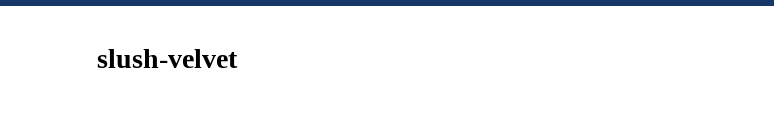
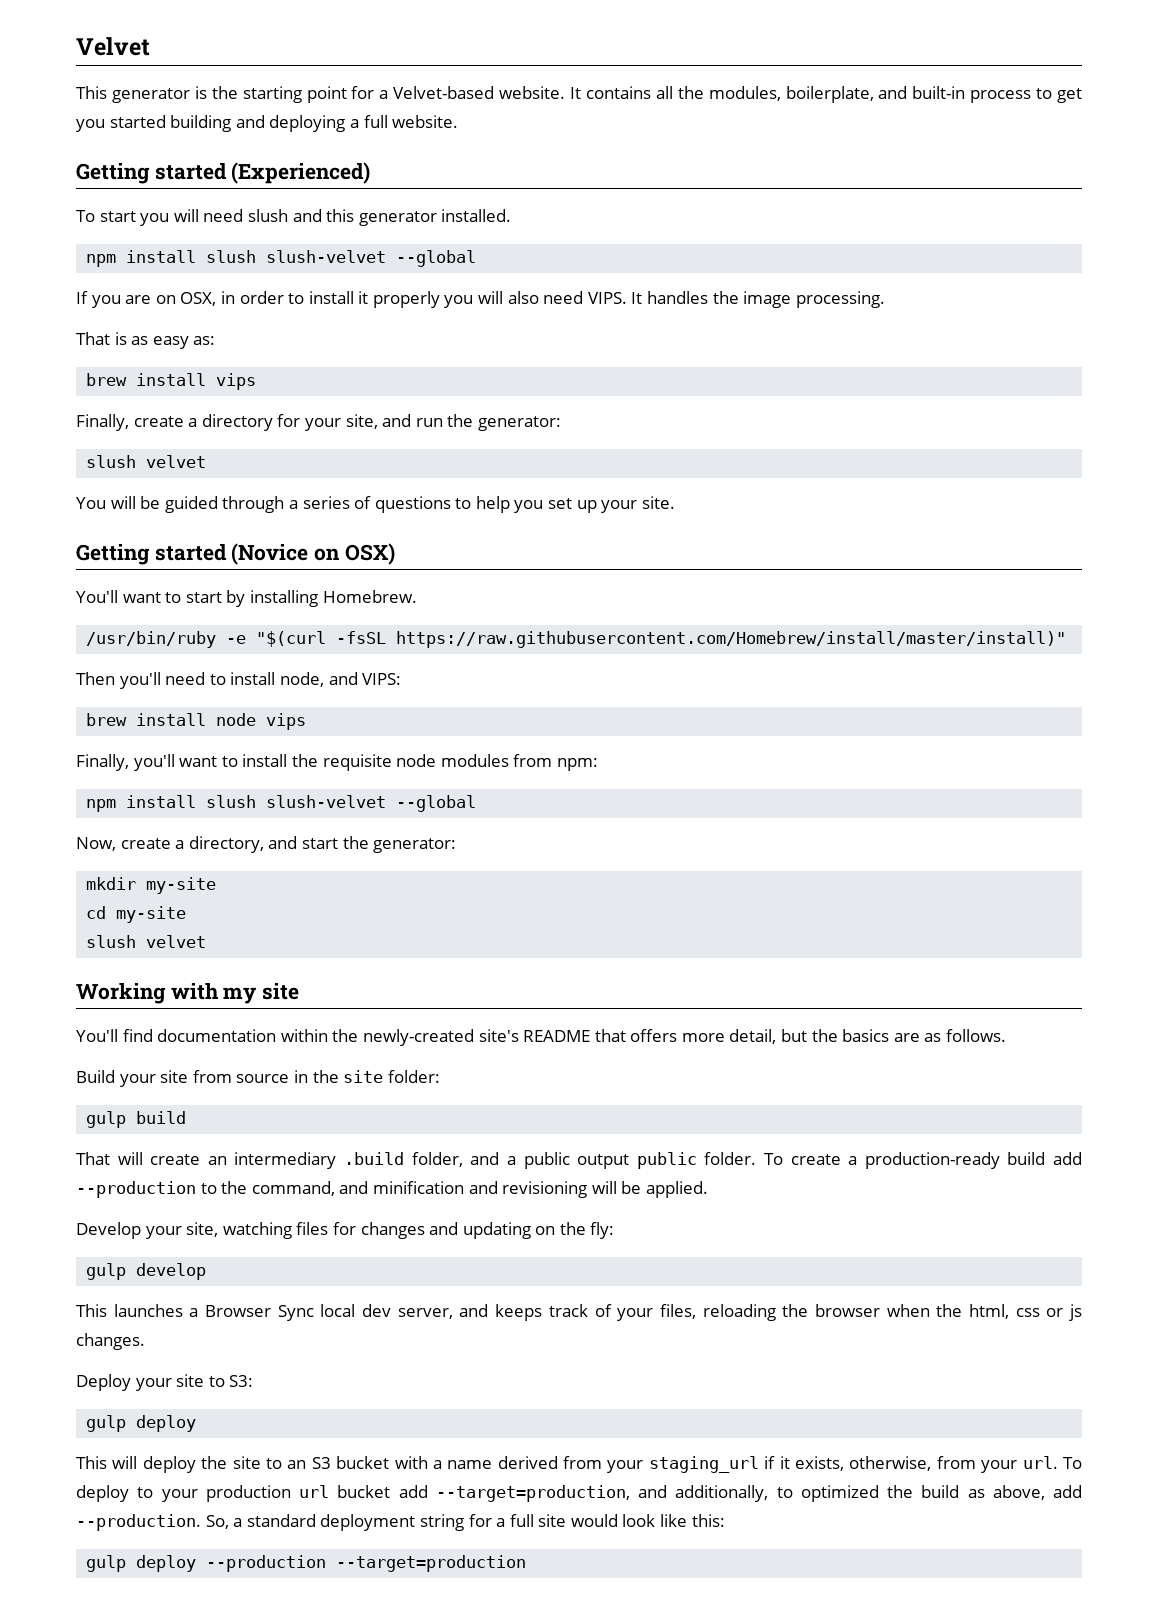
- slush-velvet
+ Velvet
+ This generator is the starting point for a Velvet-based website. It contains all the modules, boilerplate, and built-in process to get you started building and deploying a full website.
+ Getting started (Experienced)
+ To start you will need slush and this generator installed.
+ npm install slush slush-velvet --global
+ If you are on OSX, in order to install it properly you will also need VIPS. It handles the image processing.
+ That is as easy as:
+ brew install vips
+ Finally, create a directory for your site, and run the generator:
+ slush velvet
+ You will be guided through a series of questions to help you set up your site.
+ Getting started (Novice on OSX)
+ You'll want to start by installing Homebrew.
+ /usr/bin/ruby -e "$(curl -fsSL https://raw.githubusercontent.com/Homebrew/install/master/install)"
+ Then you'll need to install node, and VIPS:
+ brew install node vips
+ Finally, you'll want to install the requisite node modules from npm:
+ npm install slush slush-velvet --global
+ Now, create a directory, and start the generator:
+ mkdir my-site
+ cd my-site
+ slush velvet
+ Working with my site
+ You'll find documentation within the newly-created site's README that offers more detail, but the basics are as follows.
+ Build your site from source in the site folder:
+ gulp build
+ That will create an intermediary .build folder, and a public output public folder. To create a production-ready build add --production to the command, and minification and revisioning will be applied.
+ Develop your site, watching files for changes and updating on the fly:
+ gulp develop
+ This launches a Browser Sync local dev server, and keeps track of your files, reloading the browser when the html, css or js changes.
+ Deploy your site to S3:
+ gulp deploy
+ This will deploy the site to an S3 bucket with a name derived from your staging_url if it exists, otherwise, from your url. To deploy to your production url bucket add --target=production, and additionally, to optimized the build as above, add --production. So, a standard deployment string for a full site would look like this:
+ gulp deploy --production --target=production

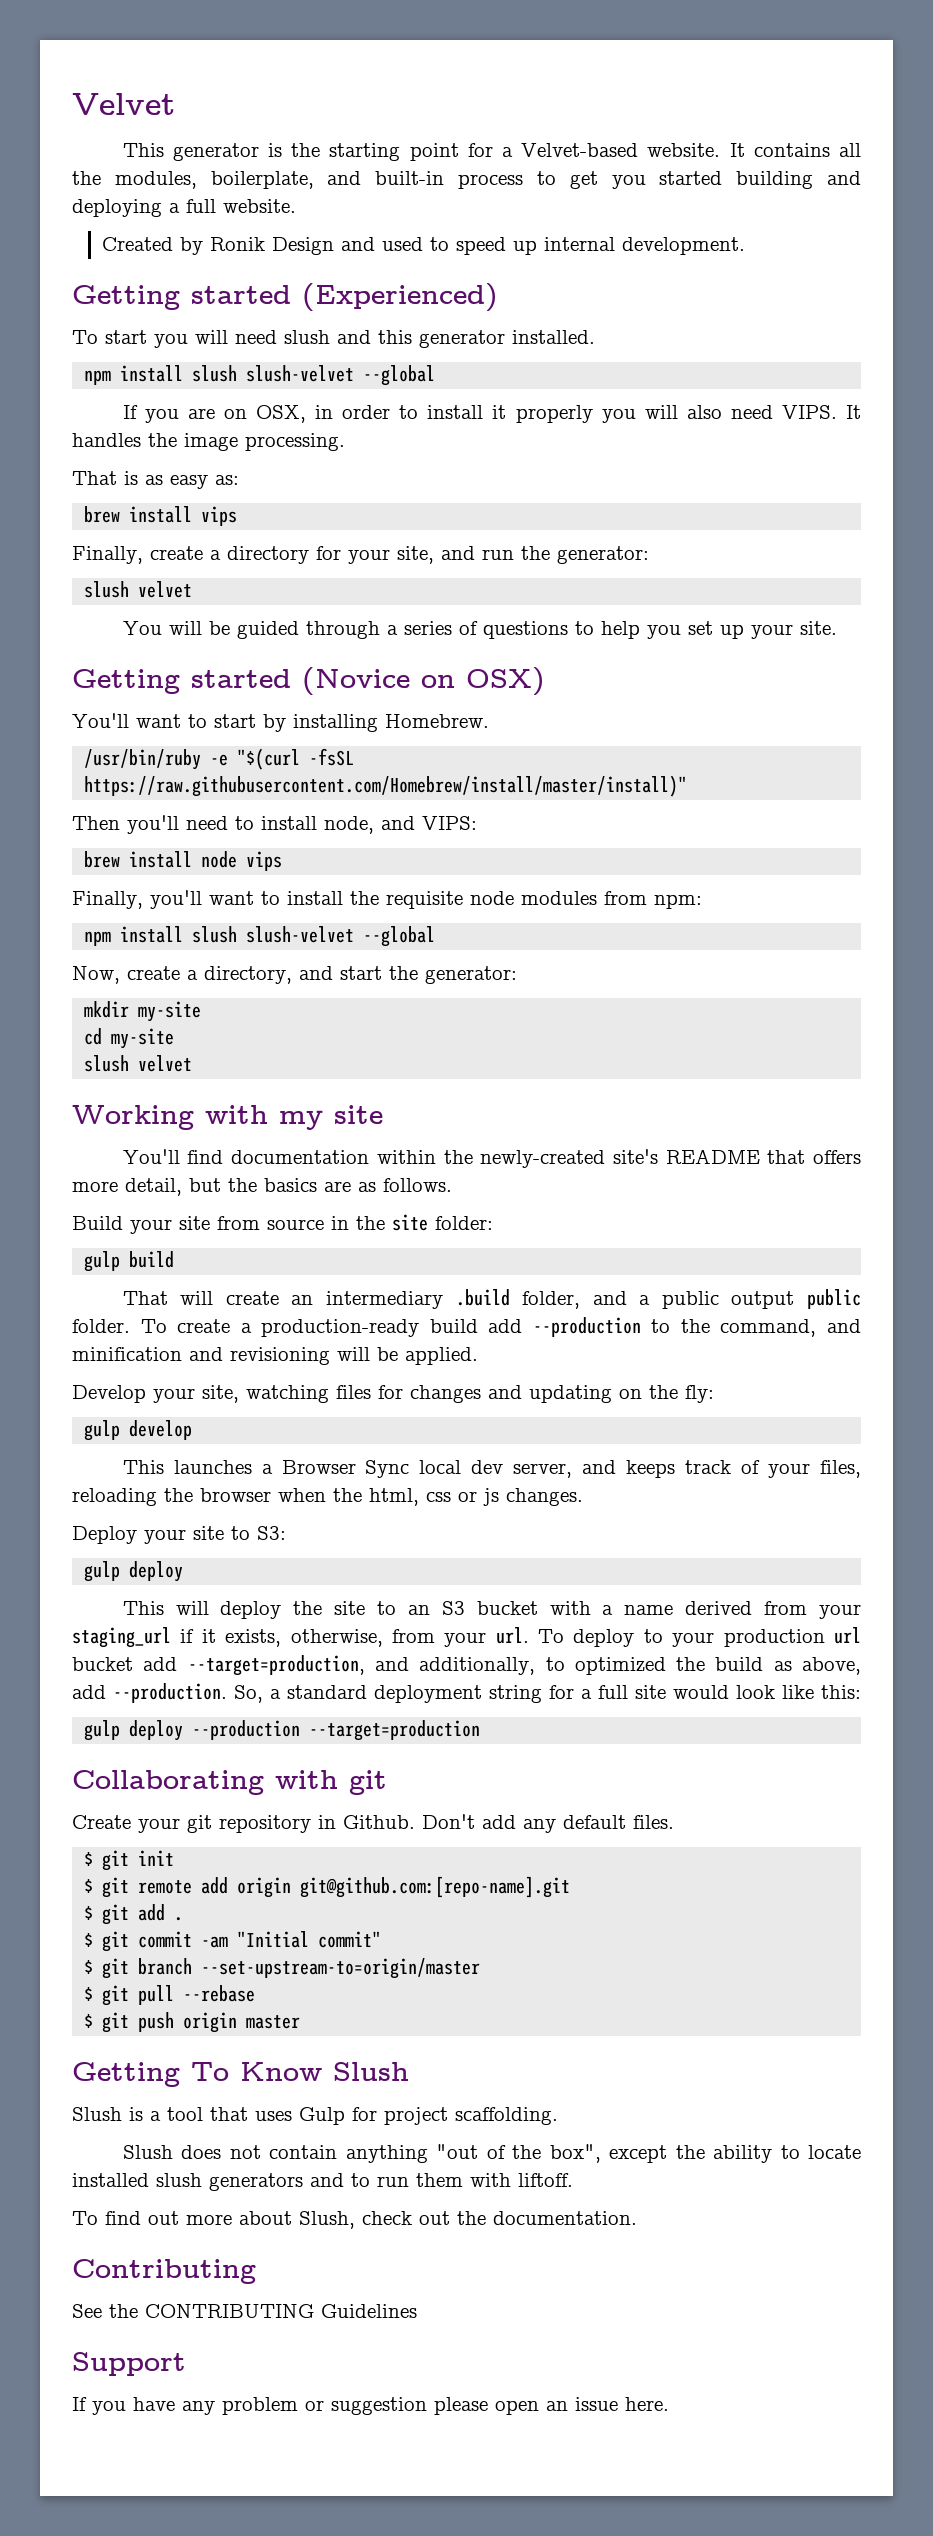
+ Created by Ronik Design and used to speed up internal development.
+ Collaborating with git
+ Create your git repository in Github. Don't add any default files.
+ $ git init
+ $ git remote add origin git@github.com:[repo-name].git
+ $ git add .
+ $ git commit -am "Initial commit"
+ $ git branch --set-upstream-to=origin/master
+ $ git pull --rebase
+ $ git push origin master
+ Getting To Know Slush
+ Slush is a tool that uses Gulp for project scaffolding.
+ Slush does not contain anything "out of the box", except the ability to locate installed slush generators and to run them with liftoff.
+ To find out more about Slush, check out the documentation.
+ Contributing
+ See the CONTRIBUTING Guidelines
+ Support
+ If you have any problem or suggestion please open an issue here.

